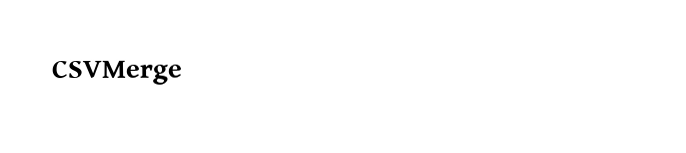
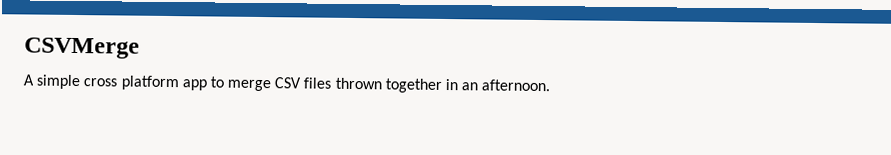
+ A simple cross platform app to merge CSV files thrown together in an afternoon.

